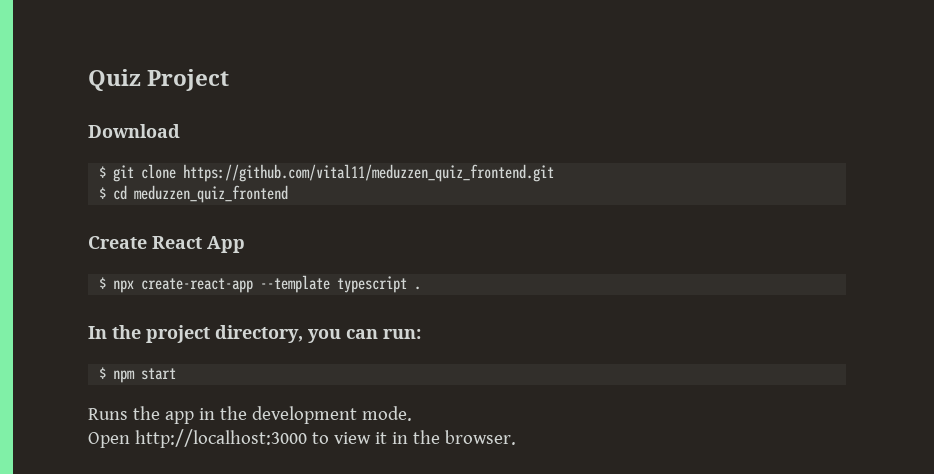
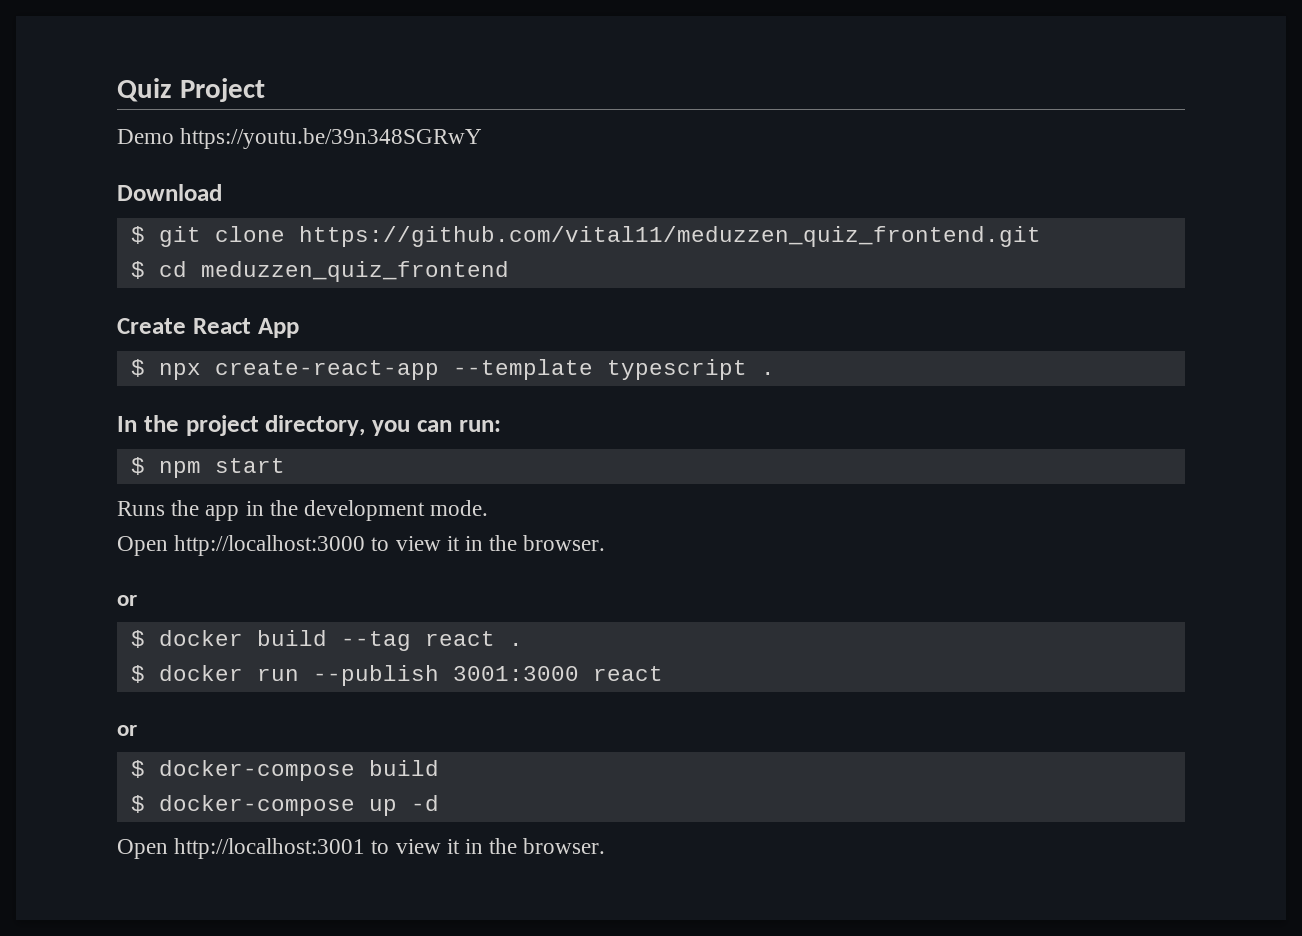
+ Demo https://youtu.be/39n348SGRwY
  Open http://localhost:3000 to view it in the browser.
+ or
+ $ docker build --tag react .
+ $ docker run --publish 3001:3000 react
+ or
+ $ docker-compose build
+ $ docker-compose up -d
+ Open http://localhost:3001 to view it in the browser.

